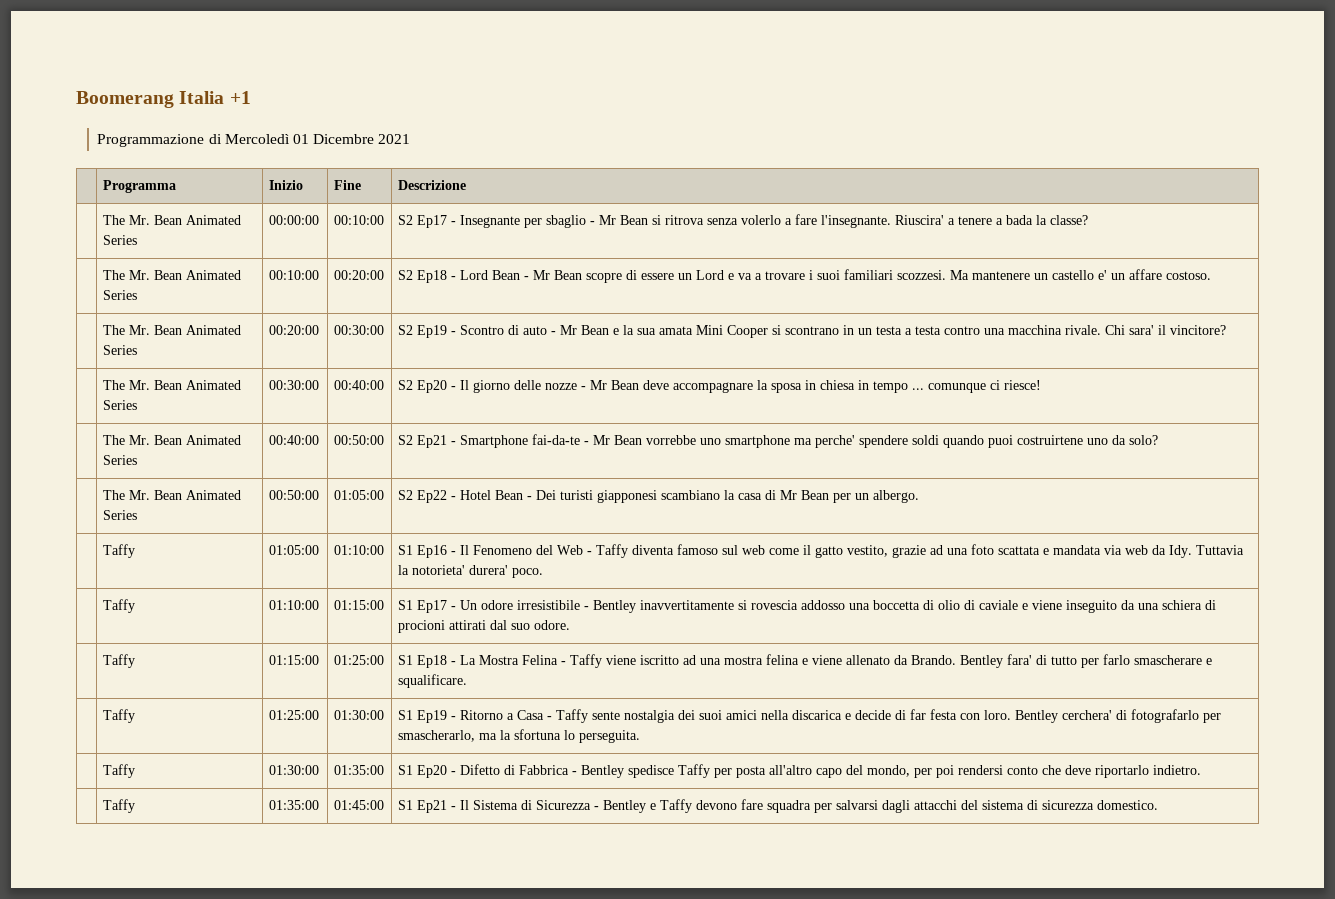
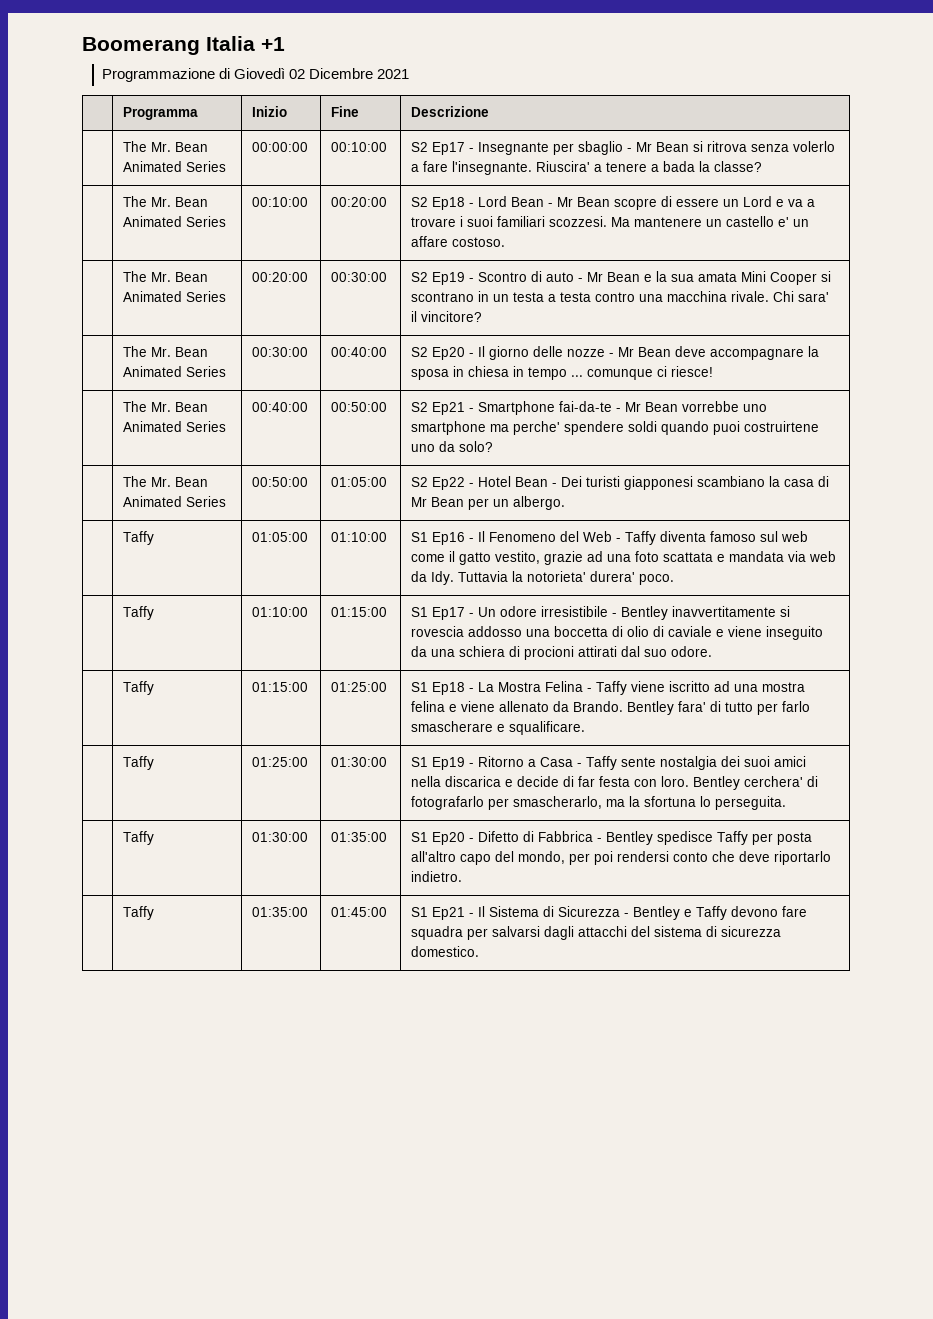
- Programmazione di Mercoledì 01 Dicembre 2021
+ Programmazione di Giovedì 02 Dicembre 2021

